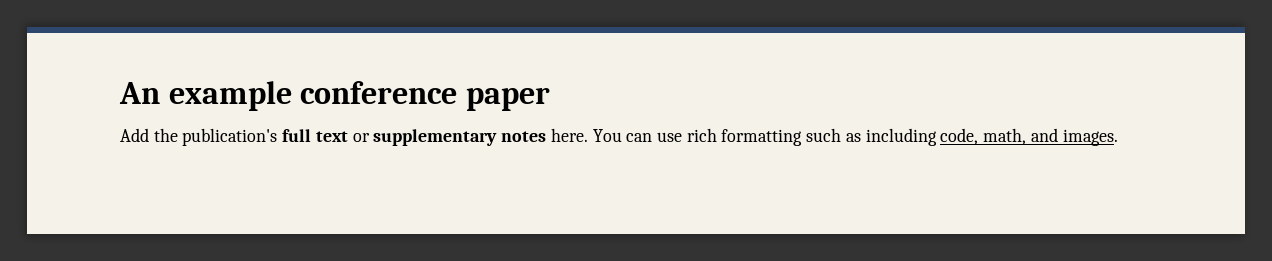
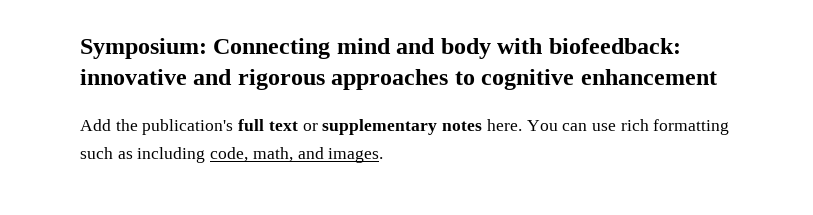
- An example conference paper
+ Symposium: Connecting mind and body with biofeedback: innovative and rigorous approaches to cognitive enhancement

